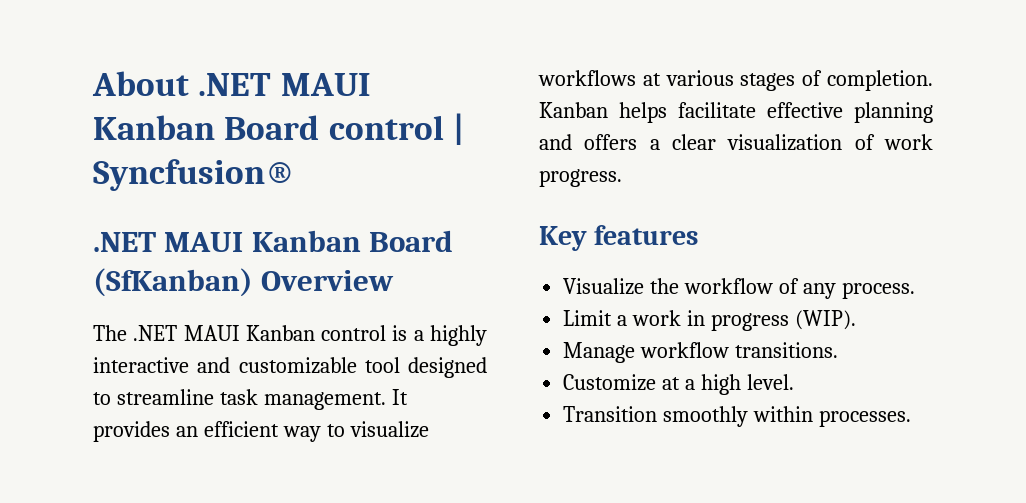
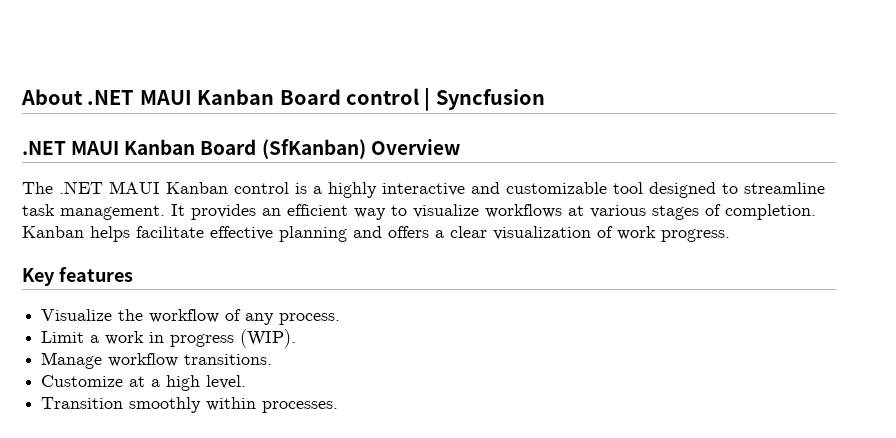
- About .NET MAUI Kanban Board control | Syncfusion®
+ About .NET MAUI Kanban Board control | Syncfusion

